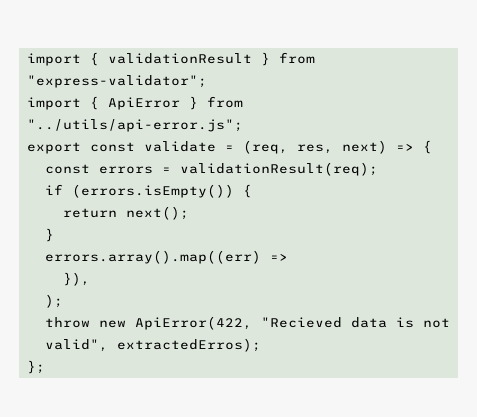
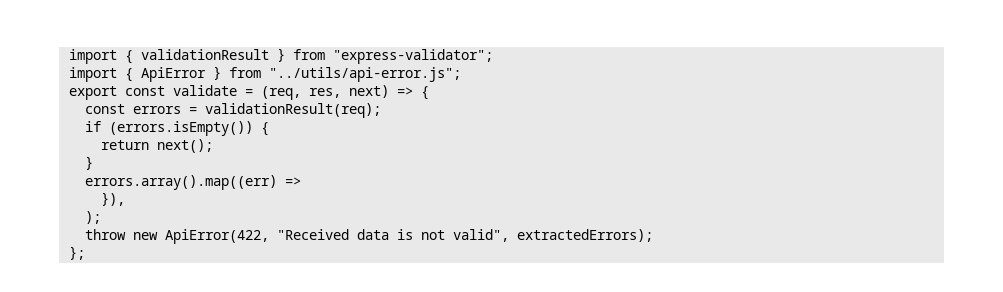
- throw new ApiError(422, "Recieved data is not valid", extractedErros);
+ throw new ApiError(422, "Received data is not valid", extractedErrors);

